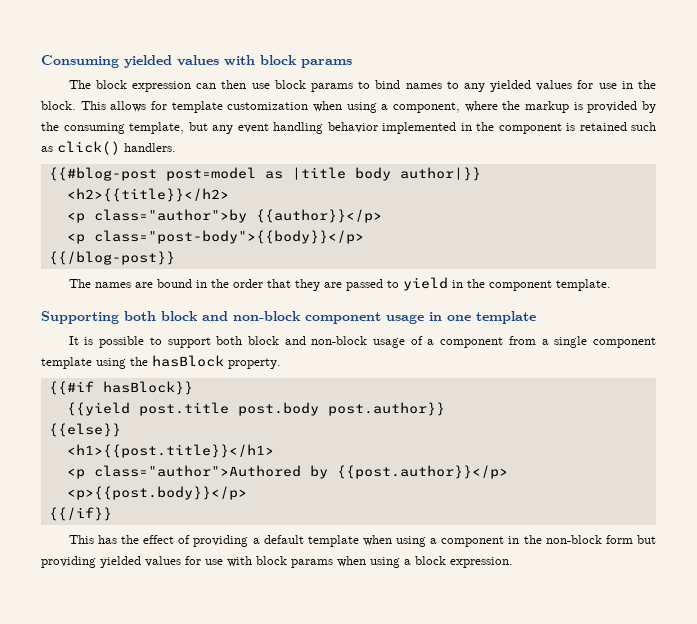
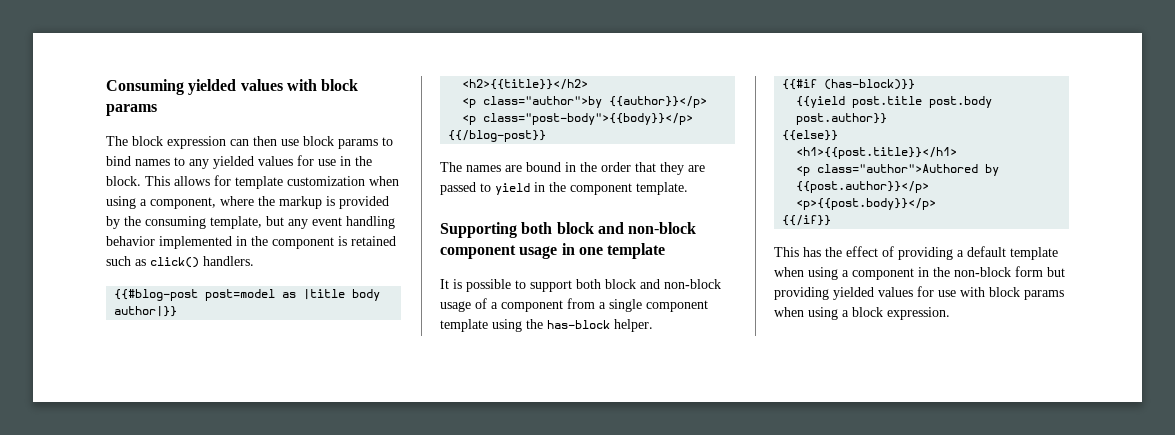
- It is possible to support both block and non-block usage of a component from a single component template using the hasBlock property.
+ It is possible to support both block and non-block usage of a component from a single component template using the has-block helper.
- {{#if hasBlock}}
+ {{#if (has-block)}}

